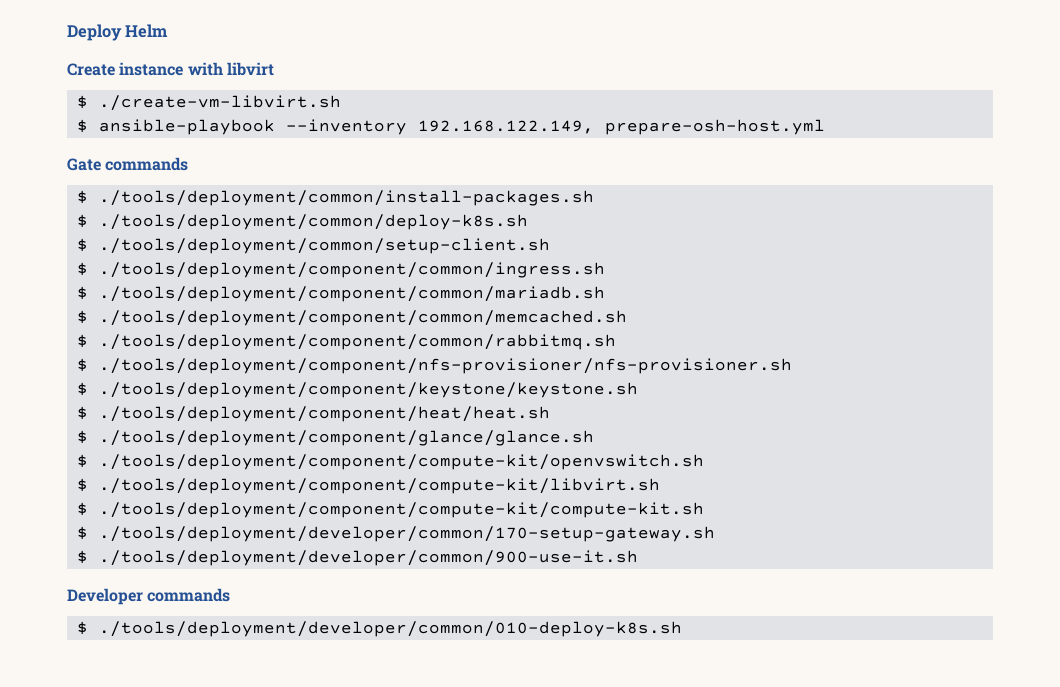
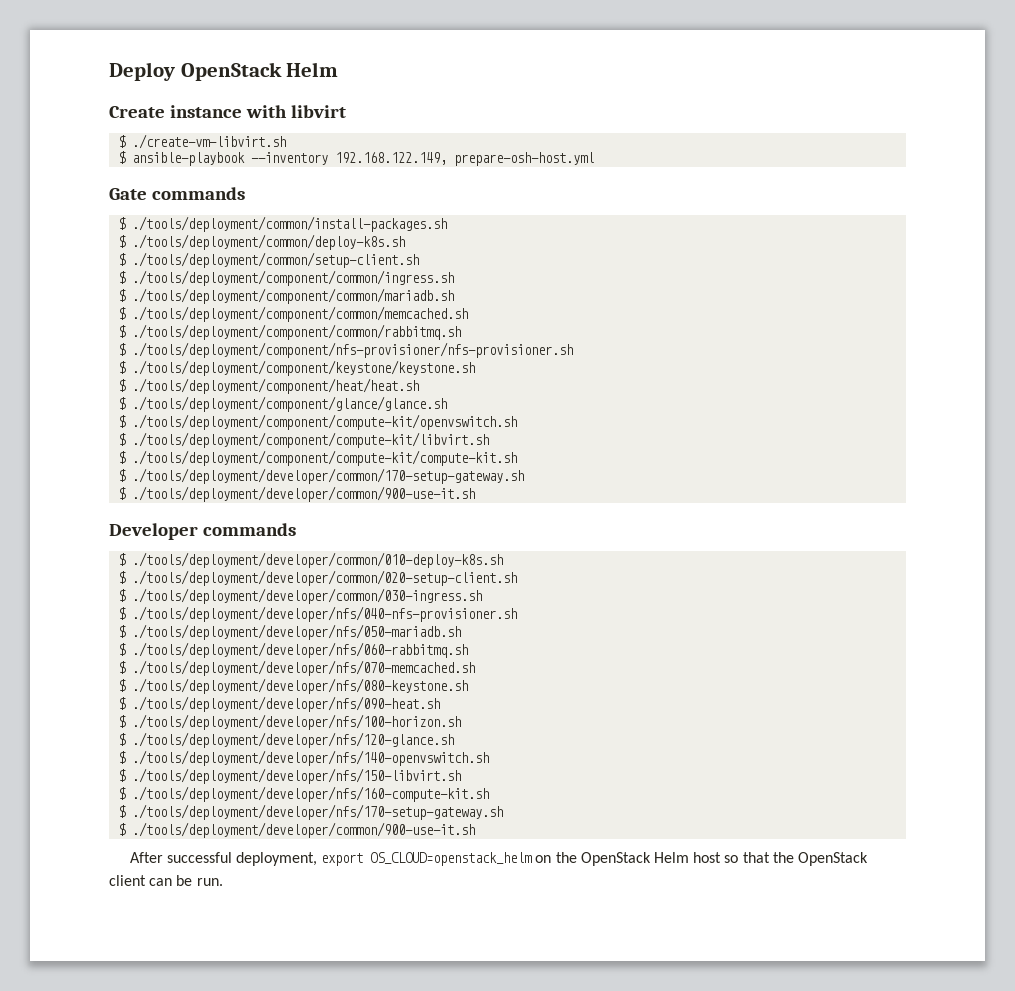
- Deploy Helm
+ Deploy OpenStack Helm
+ $ ./tools/deployment/developer/common/020-setup-client.sh
+ $ ./tools/deployment/developer/common/030-ingress.sh
+ $ ./tools/deployment/developer/nfs/040-nfs-provisioner.sh
+ $ ./tools/deployment/developer/nfs/050-mariadb.sh
+ $ ./tools/deployment/developer/nfs/060-rabbitmq.sh
+ $ ./tools/deployment/developer/nfs/070-memcached.sh
+ $ ./tools/deployment/developer/nfs/080-keystone.sh
+ $ ./tools/deployment/developer/nfs/090-heat.sh
+ $ ./tools/deployment/developer/nfs/100-horizon.sh
+ $ ./tools/deployment/developer/nfs/120-glance.sh
+ $ ./tools/deployment/developer/nfs/140-openvswitch.sh
+ $ ./tools/deployment/developer/nfs/150-libvirt.sh
+ $ ./tools/deployment/developer/nfs/160-compute-kit.sh
+ $ ./tools/deployment/developer/nfs/170-setup-gateway.sh
+ $ ./tools/deployment/developer/common/900-use-it.sh
+ After successful deployment, export OS_CLOUD=openstack_helm on the OpenStack Helm host so that the OpenStack client can be run.

